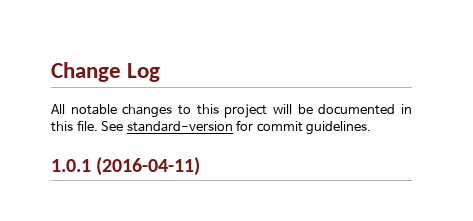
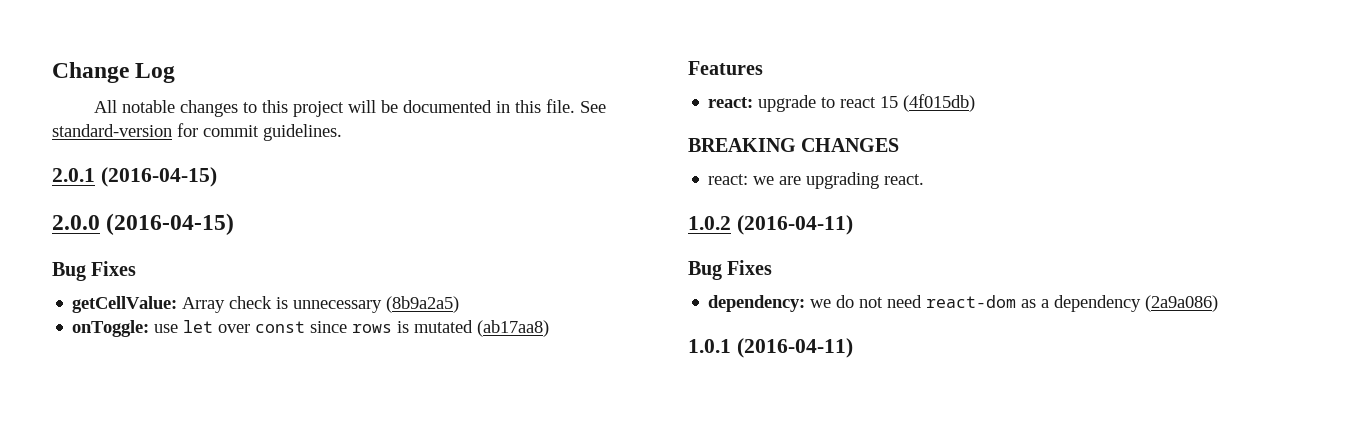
+ 2.0.1 (2016-04-15)
+ 2.0.0 (2016-04-15)
+ Bug Fixes
+ getCellValue: Array check is unnecessary (8b9a2a5)
+ onToggle: use let over const since rows is mutated (ab17aa8)
+ Features
+ react: upgrade to react 15 (4f015db)
+ BREAKING CHANGES
+ react: we are upgrading react.
+ 1.0.2 (2016-04-11)
+ Bug Fixes
+ dependency: we do not need react-dom as a dependency (2a9a086)

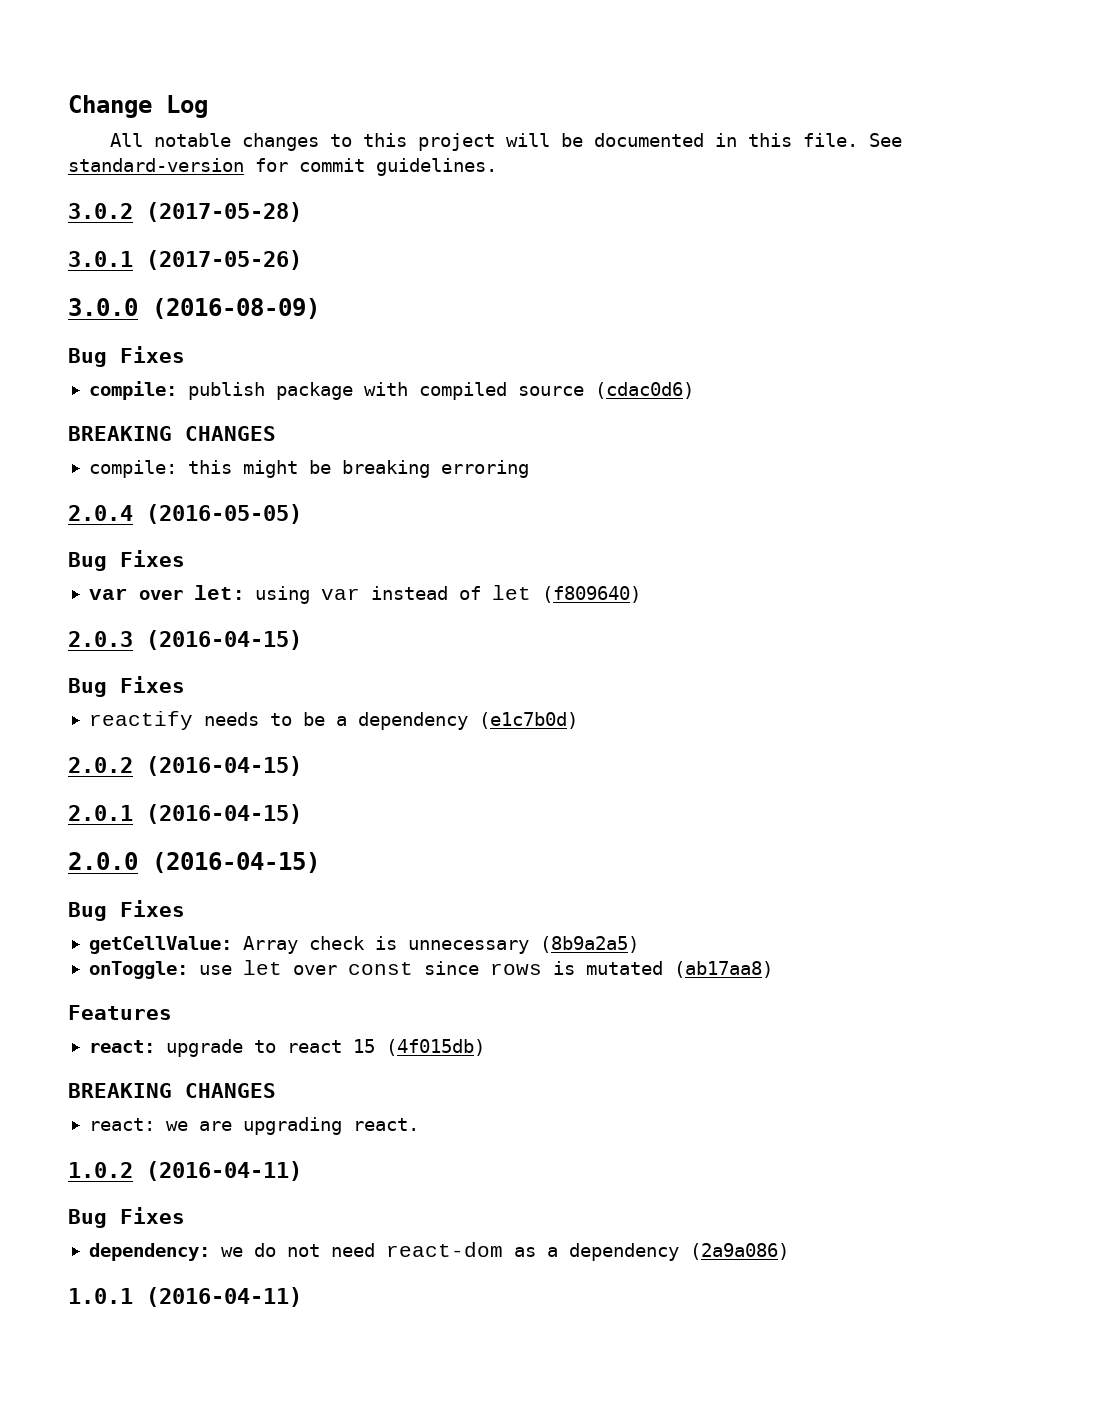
+ 3.0.2 (2017-05-28)
+ 3.0.1 (2017-05-26)
+ 3.0.0 (2016-08-09)
+ Bug Fixes
+ compile: publish package with compiled source (cdac0d6)
+ BREAKING CHANGES
+ compile: this might be breaking erroring
+ 2.0.4 (2016-05-05)
+ Bug Fixes
+ var over let: using var instead of let (f809640)
+ 2.0.3 (2016-04-15)
+ Bug Fixes
+ reactify needs to be a dependency (e1c7b0d)
+ 2.0.2 (2016-04-15)

